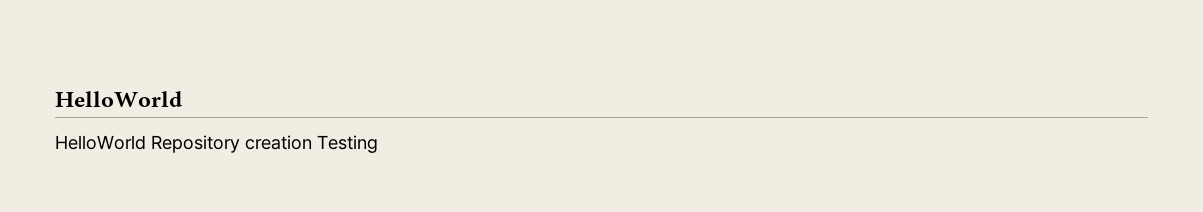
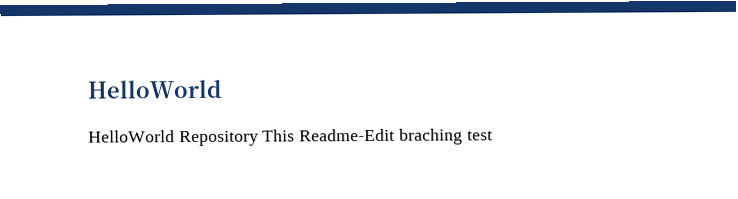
- HelloWorld Repository creation Testing
+ HelloWorld Repository This Readme-Edit braching test

